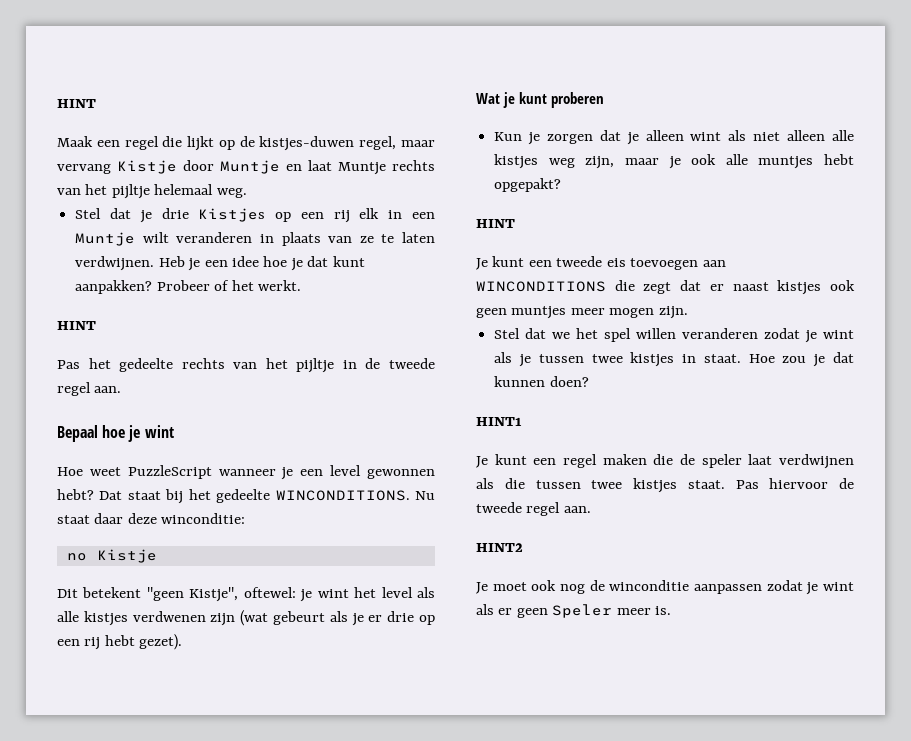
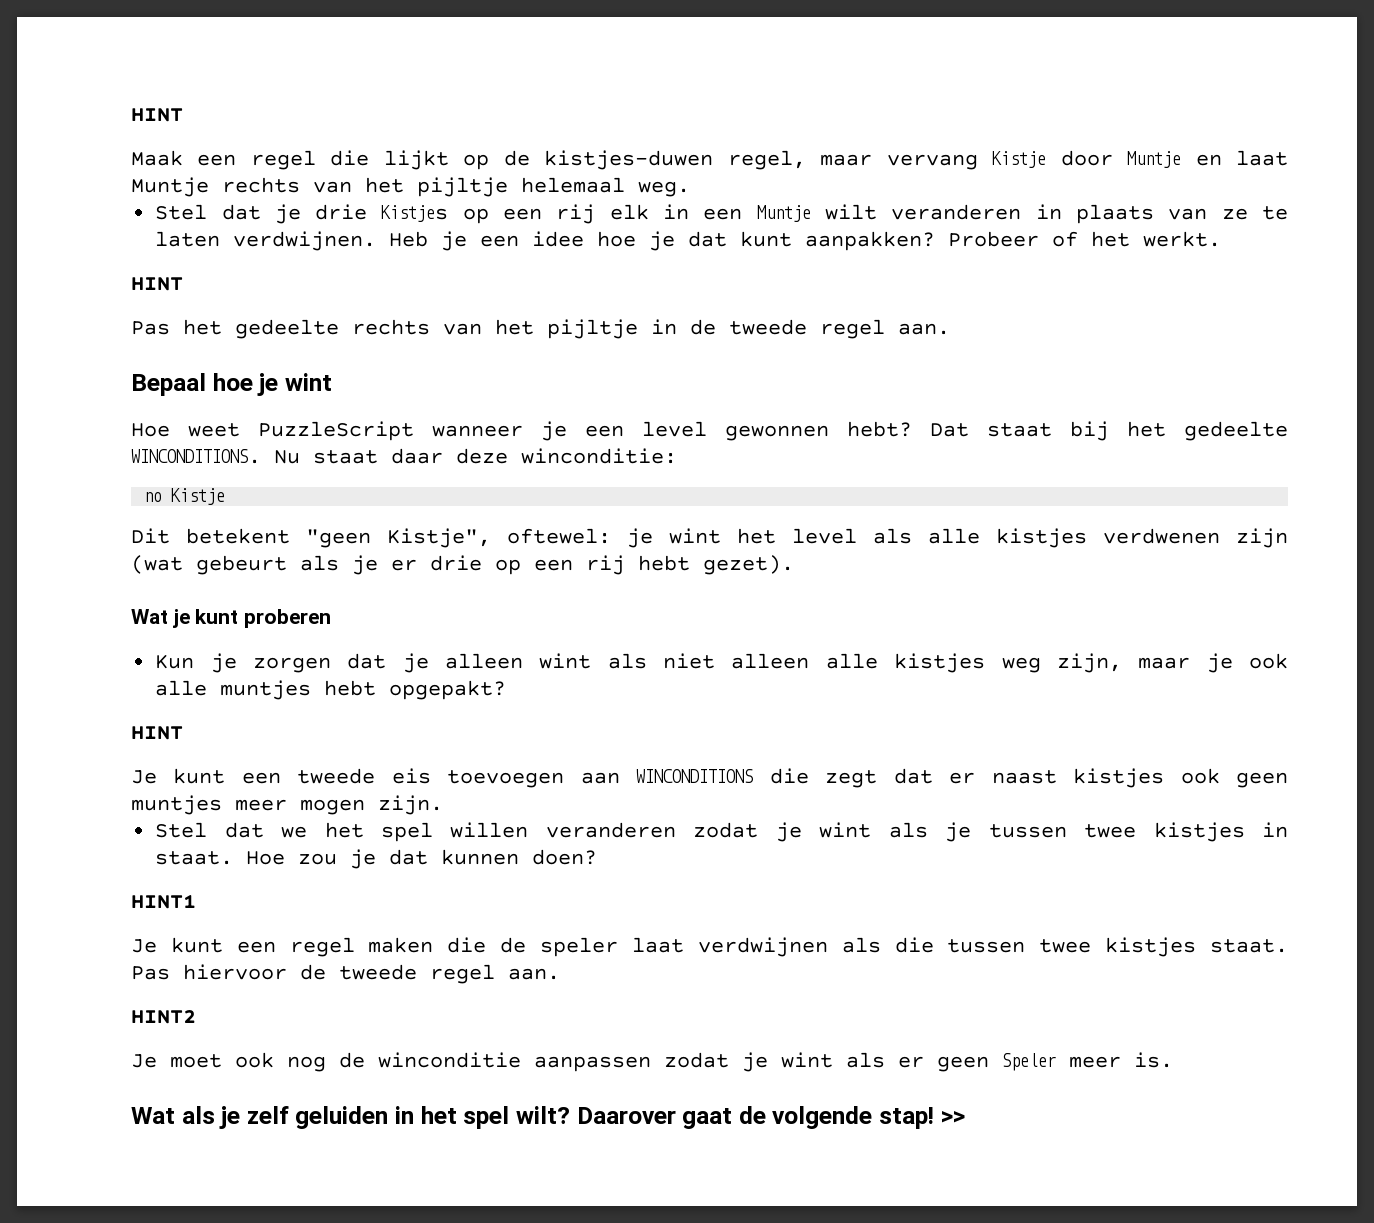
+ Wat als je zelf geluiden in het spel wilt? Daarover gaat de volgende stap! >>

